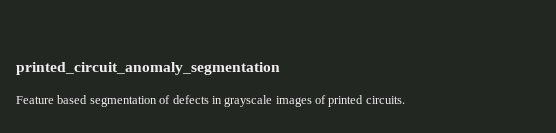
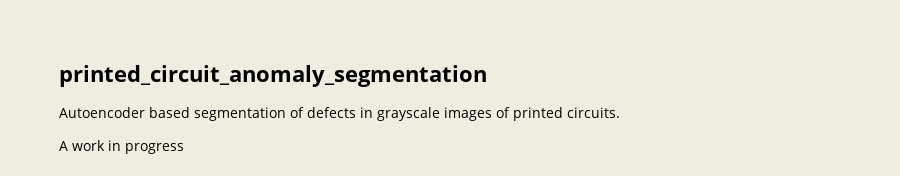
- Feature based segmentation of defects in grayscale images of printed circuits.
+ Autoencoder based segmentation of defects in grayscale images of printed circuits.
+ A work in progress

